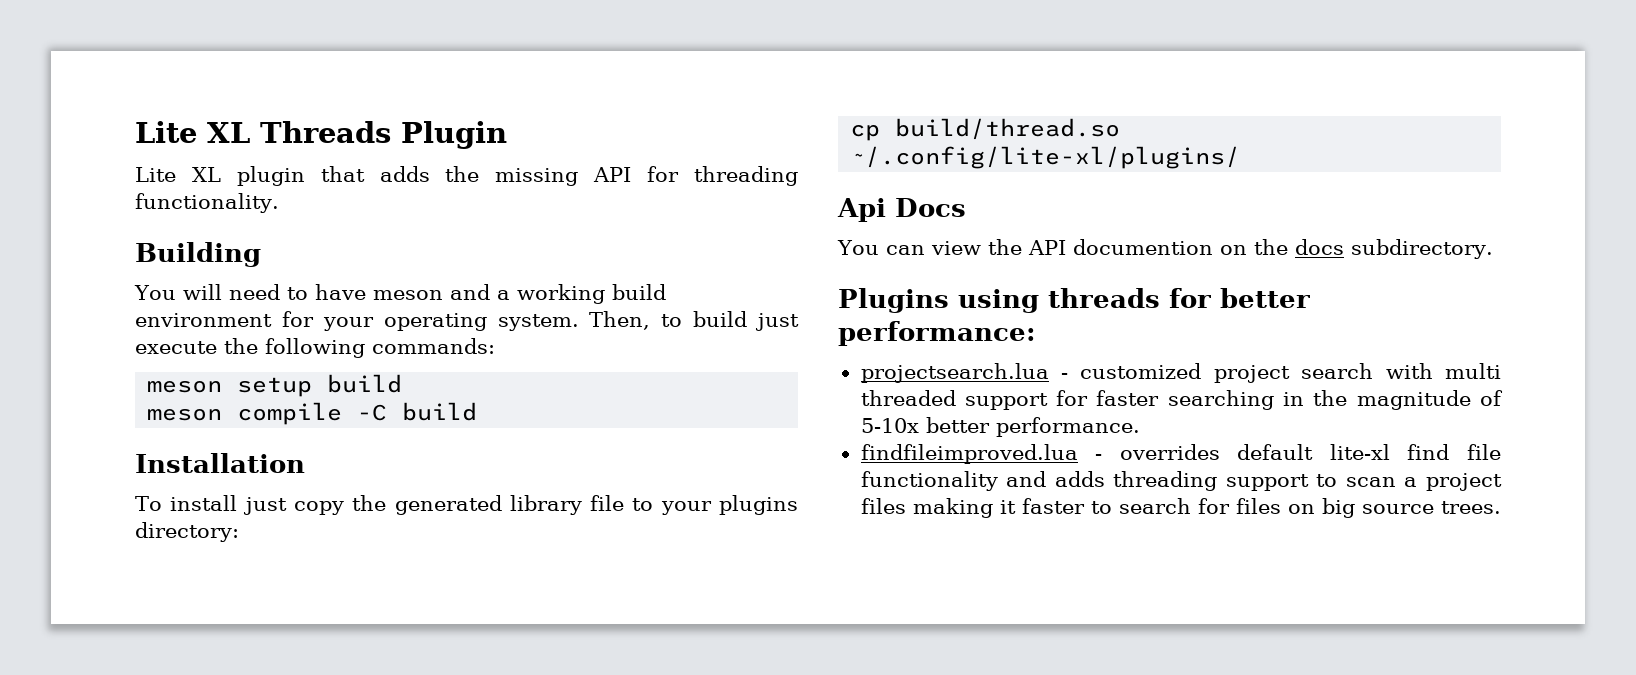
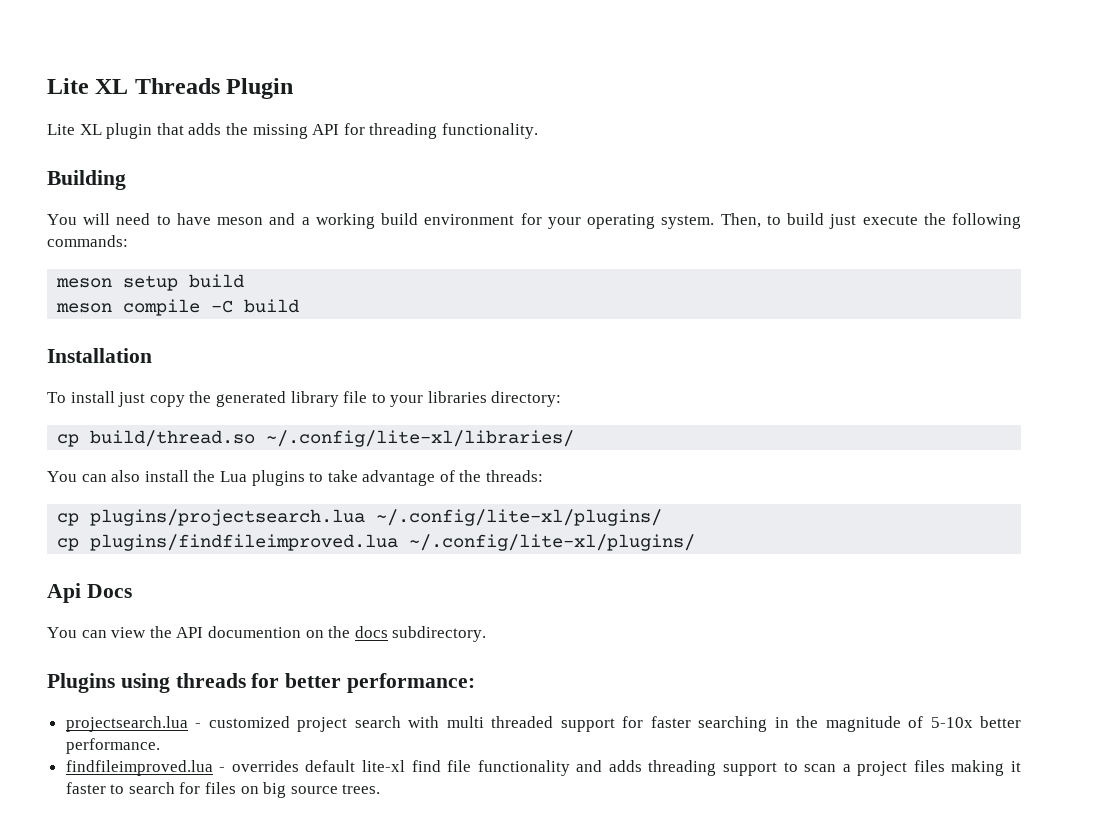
- To install just copy the generated library file to your plugins directory:
+ To install just copy the generated library file to your libraries directory:
- cp build/thread.so ~/.config/lite-xl/plugins/
+ cp build/thread.so ~/.config/lite-xl/libraries/
+ You can also install the Lua plugins to take advantage of the threads:
+ cp plugins/projectsearch.lua ~/.config/lite-xl/plugins/
+ cp plugins/findfileimproved.lua ~/.config/lite-xl/plugins/

